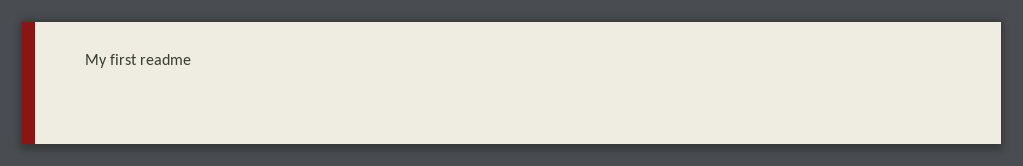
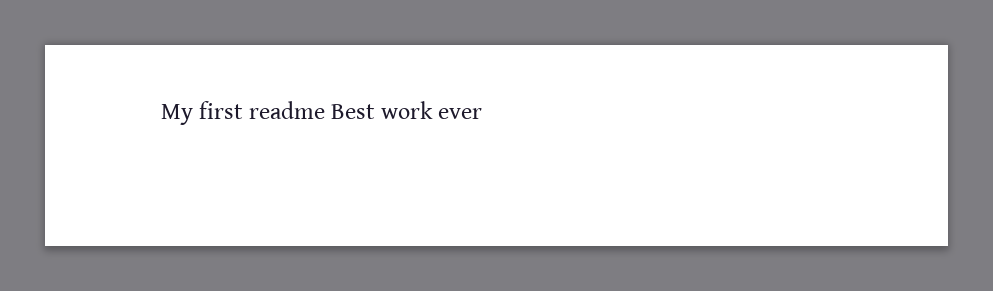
- My first readme
+ My first readme Best work ever

